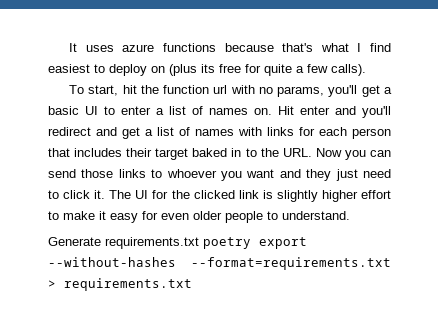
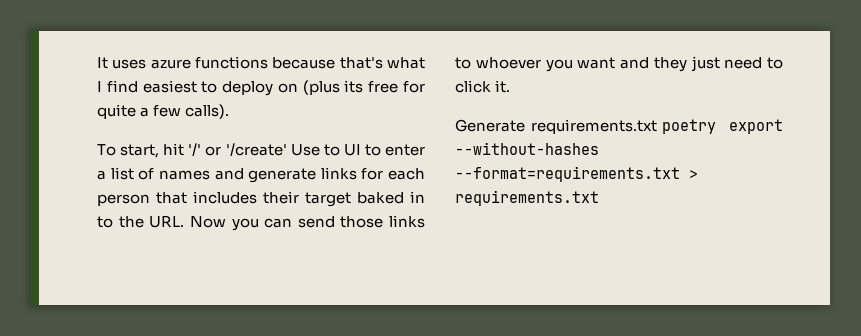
- To start, hit the function url with no params, you'll get a basic UI to enter a list of names on. Hit enter and you'll redirect and get a list of names with links for each person that includes their target baked in to the URL. Now you can send those links to whoever you want and they just need to click it. The UI for the clicked link is slightly higher effort to make it easy for even older people to understand.
+ To start, hit '/' or '/create' Use to UI to enter a list of names and generate links for each person that includes their target baked in to the URL. Now you can send those links to whoever you want and they just need to click it.

